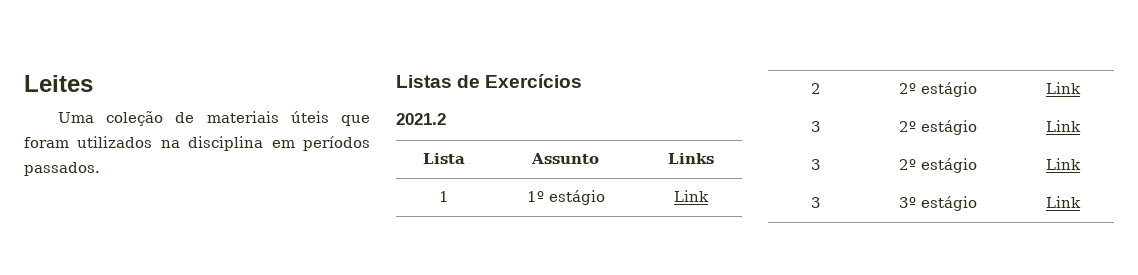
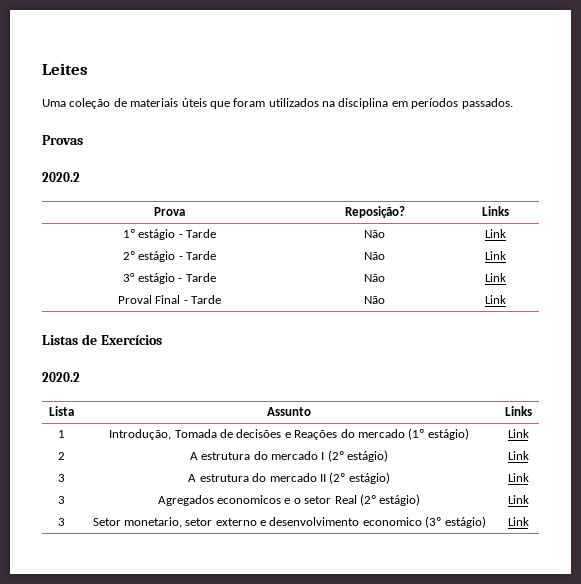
+ Provas
+ 2020.2
+ Prova | Reposição? | Links
+ 1º estágio - Tarde | Não | Link
+ 2º estágio - Tarde | Não | Link
+ 3° estágio - Tarde | Não | Link
+ Proval Final - Tarde | Não | Link
  Listas de Exercícios
- 2021.2
+ 2020.2
- 1 | 1º estágio | Link
- 2 | 2º estágio | Link
- 3 | 2º estágio | Link
- 3 | 2º estágio | Link
- 3 | 3º estágio | Link
+ 1 | Introdução, Tomada de decisões e Reações do mercado (1º estágio) | Link
+ 2 | A estrutura do mercado I (2º estágio) | Link
+ 3 | A estrutura do mercado II (2º estágio) | Link
+ 3 | Agregados economicos e o setor Real (2º estágio) | Link
+ 3 | Setor monetario, setor externo e desenvolvimento economico (3º estágio) | Link

